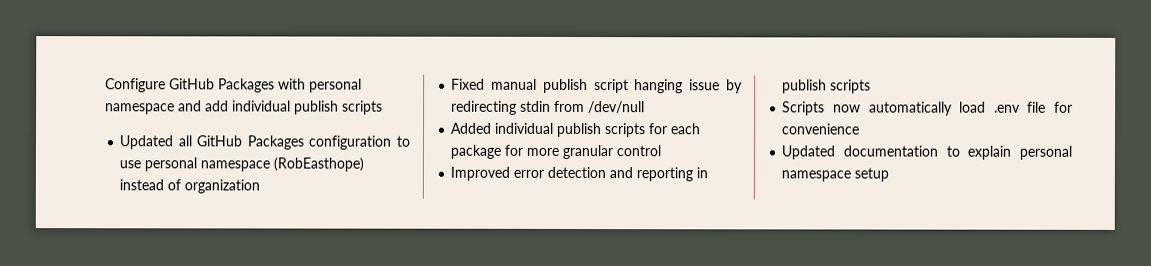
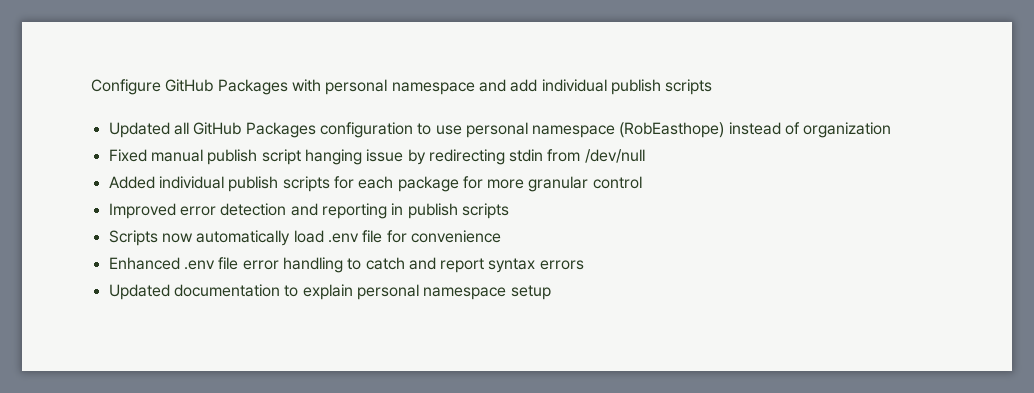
+ Enhanced .env file error handling to catch and report syntax errors

